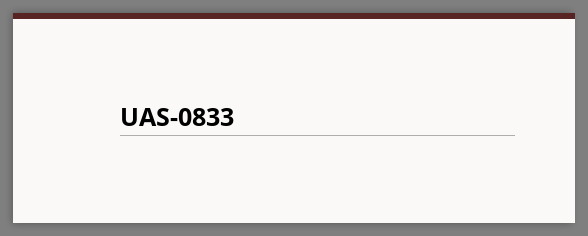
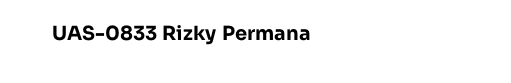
- UAS-0833
+ UAS-0833 Rizky Permana

